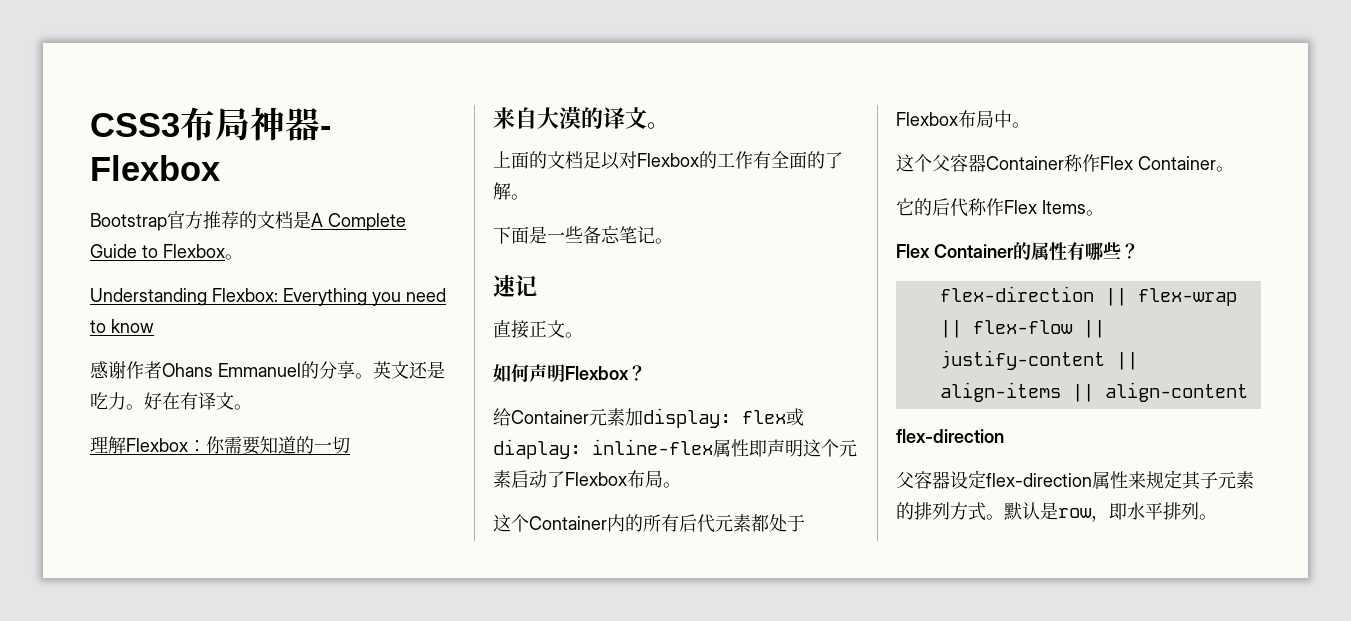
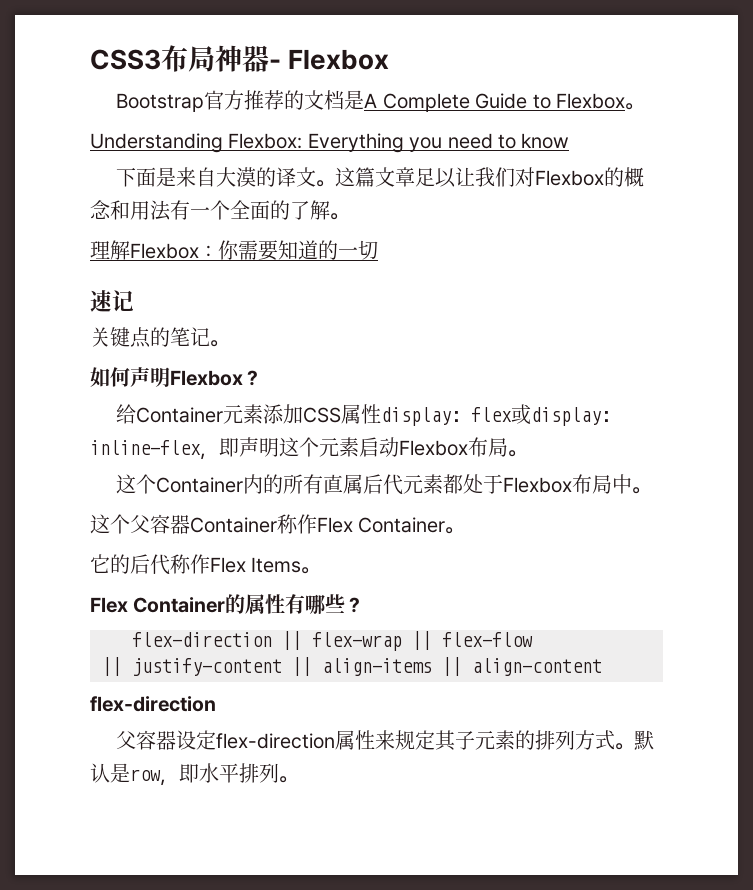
- 感谢作者Ohans Emmanuel的分享。英文还是吃力。好在有译文。
+ 下面是来自大漠的译文。这篇文章足以让我们对Flexbox的概念和用法有一个全面的了解。
- 来自大漠的译文。
- 上面的文档足以对Flexbox的工作有全面的了解。
- 下面是一些备忘笔记。
  速记
- 直接正文。
+ 关键点的笔记。
- 给Container元素加display: flex或diaplay: inline-flex属性即声明这个元素启动了Flexbox布局。
+ 给Container元素添加CSS属性display: flex或display: inline-flex，即声明这个元素启动Flexbox布局。
- 这个Container内的所有后代元素都处于Flexbox布局中。
+ 这个Container内的所有直属后代元素都处于Flexbox布局中。
- flex-direction || flex-wrap || flex-flow || justify-content || align-items || align-content
+ flex-direction || flex-wrap || flex-flow
+ || justify-content || align-items || align-content

